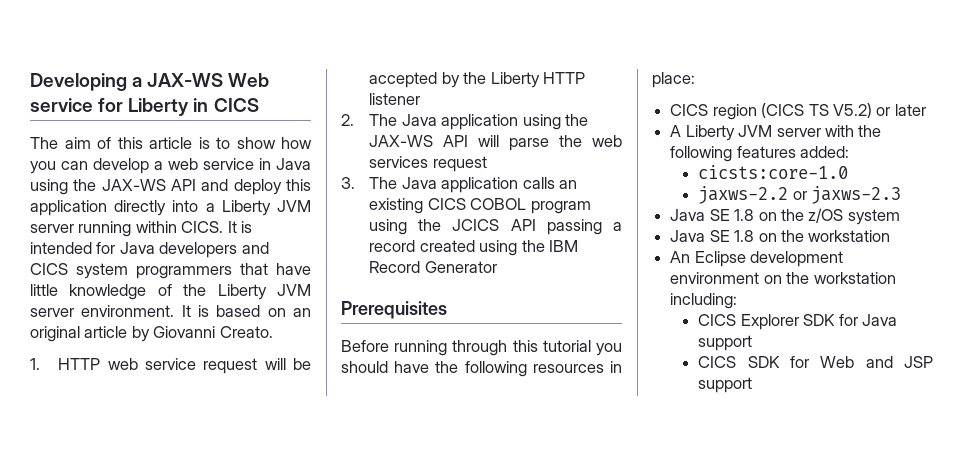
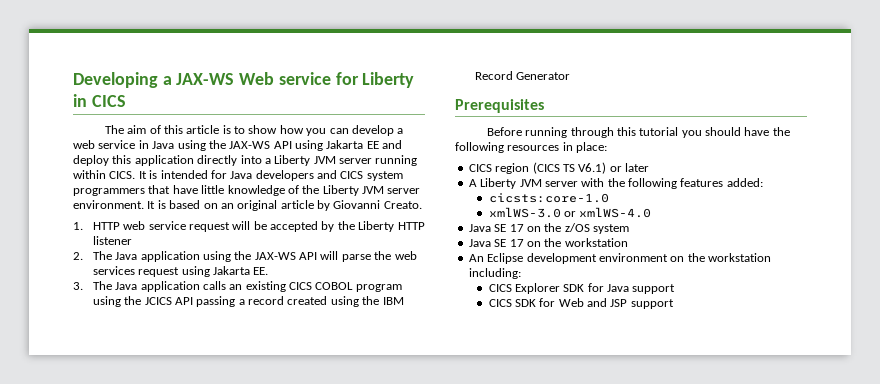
- The aim of this article is to show how you can develop a web service in Java using the JAX-WS API and deploy this application directly into a Liberty JVM server running within CICS.
+ The aim of this article is to show how you can develop a web service in Java using the JAX-WS API using Jakarta EE and deploy this application directly into a Liberty JVM server running within CICS.
- 2. The Java application using the JAX-WS API will parse the web services request
+ 2. The Java application using the JAX-WS API will parse the web services request using Jakarta EE.
- CICS region (CICS TS V5.2) or later
+ CICS region (CICS TS V6.1) or later
- jaxws-2.2 or jaxws-2.3
- Java SE 1.8 on the z/OS system
+ xmlWS-3.0 or xmlWS-4.0
+ Java SE 17 on the z/OS system
- Java SE 1.8 on the workstation
+ Java SE 17 on the workstation

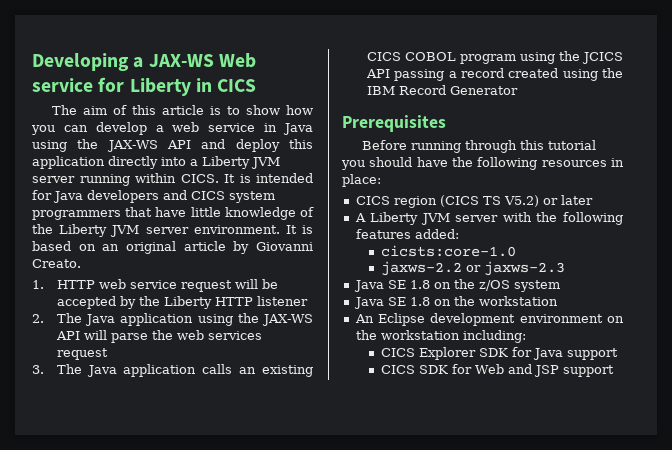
- The aim of this article is to show how you can develop a web service in Java using the JAX-WS API using Jakarta EE and deploy this application directly into a Liberty JVM server running within CICS.
+ The aim of this article is to show how you can develop a web service in Java using the JAX-WS API and deploy this application directly into a Liberty JVM server running within CICS.
- 2. The Java application using the JAX-WS API will parse the web services request using Jakarta EE.
+ 2. The Java application using the JAX-WS API will parse the web services request
- CICS region (CICS TS V6.1) or later
+ CICS region (CICS TS V5.2) or later
- xmlWS-3.0 or xmlWS-4.0
- Java SE 17 on the z/OS system
+ jaxws-2.2 or jaxws-2.3
+ Java SE 1.8 on the z/OS system
- Java SE 17 on the workstation
+ Java SE 1.8 on the workstation

